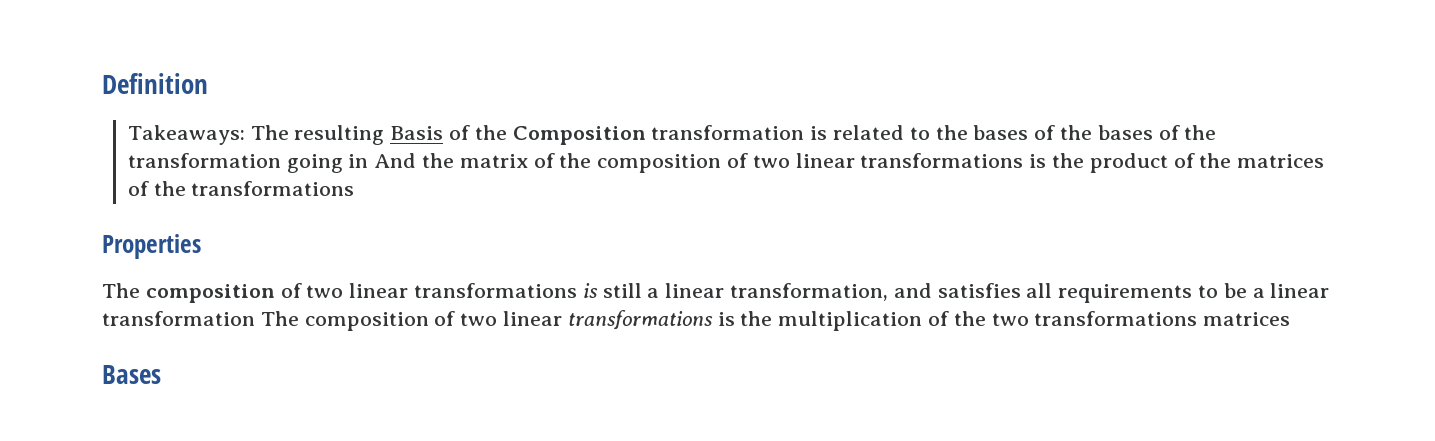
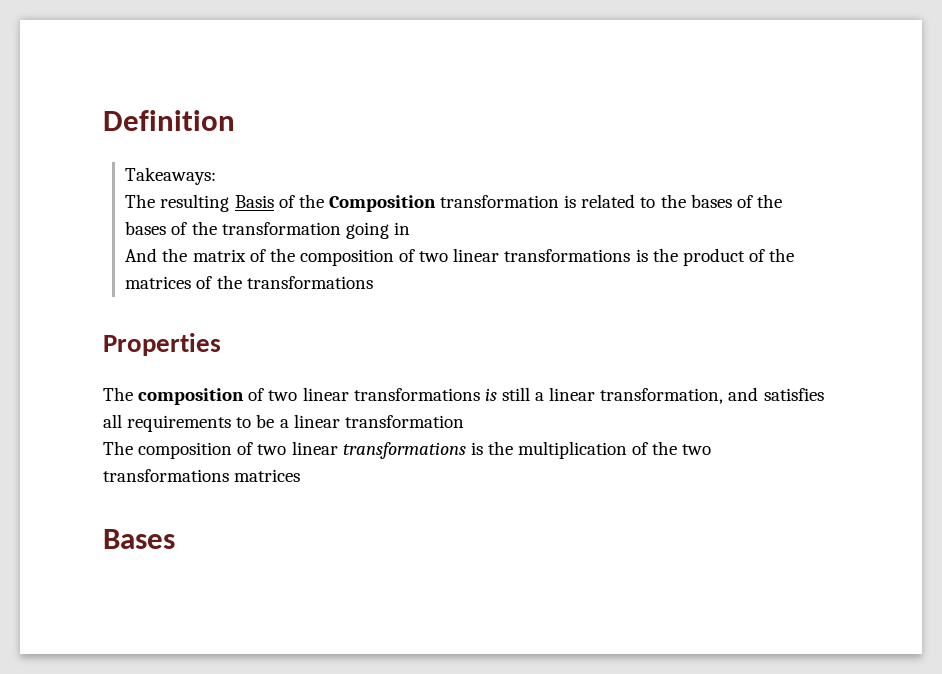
- Takeaways: The resulting Basis of the Composition transformation is related to the bases of the bases of the transformation going in And the matrix of the composition of two linear transformations is the product of the matrices of the transformations
+ Takeaways:
+ The resulting Basis of the Composition transformation is related to the bases of the bases of the transformation going in
+ And the matrix of the composition of two linear transformations is the product of the matrices of the transformations
- The composition of two linear transformations is still a linear transformation, and satisfies all requirements to be a linear transformation The composition of two linear transformations is the multiplication of the two transformations matrices
+ The composition of two linear transformations is still a linear transformation, and satisfies all requirements to be a linear transformation
+ The composition of two linear transformations is the multiplication of the two transformations matrices

